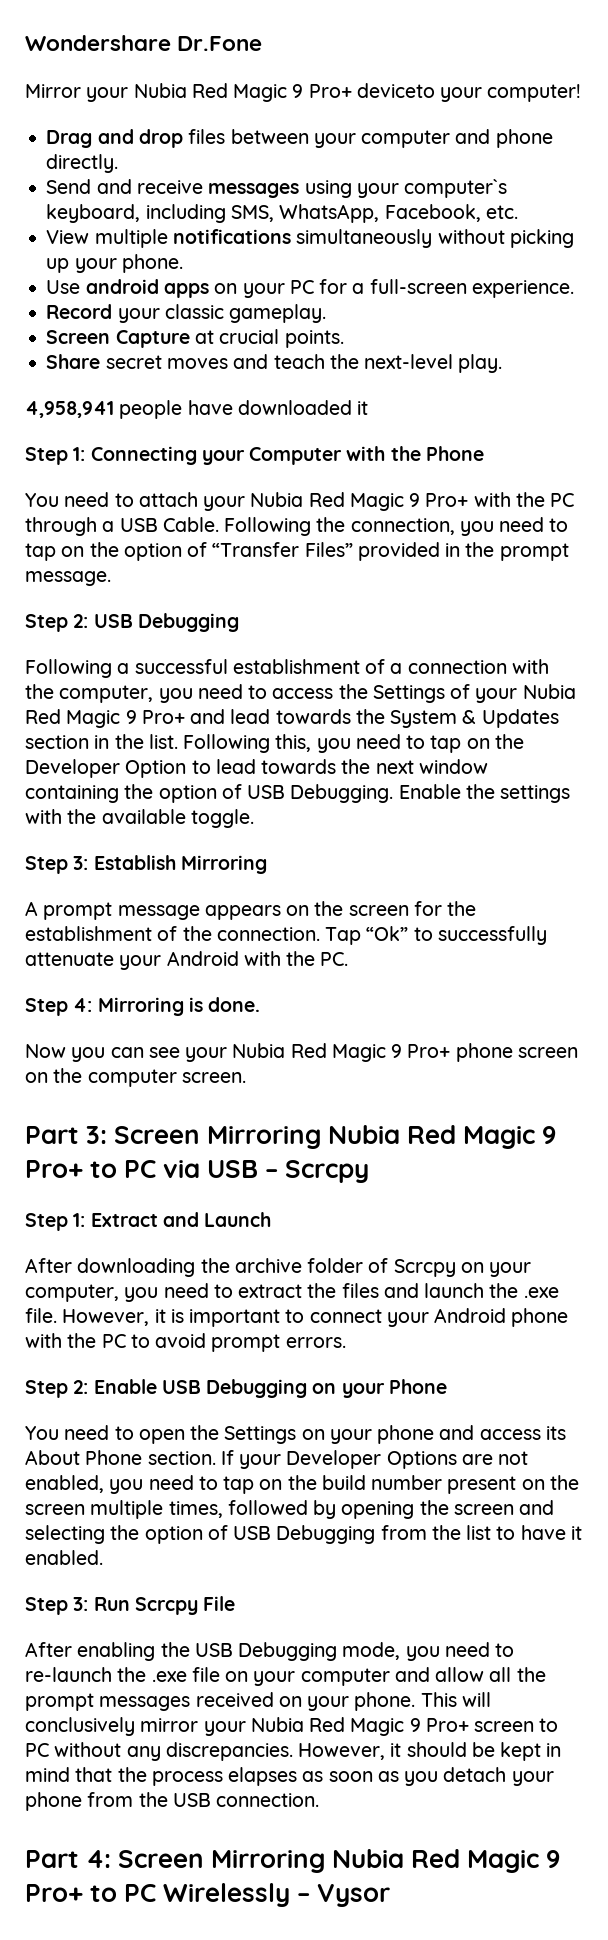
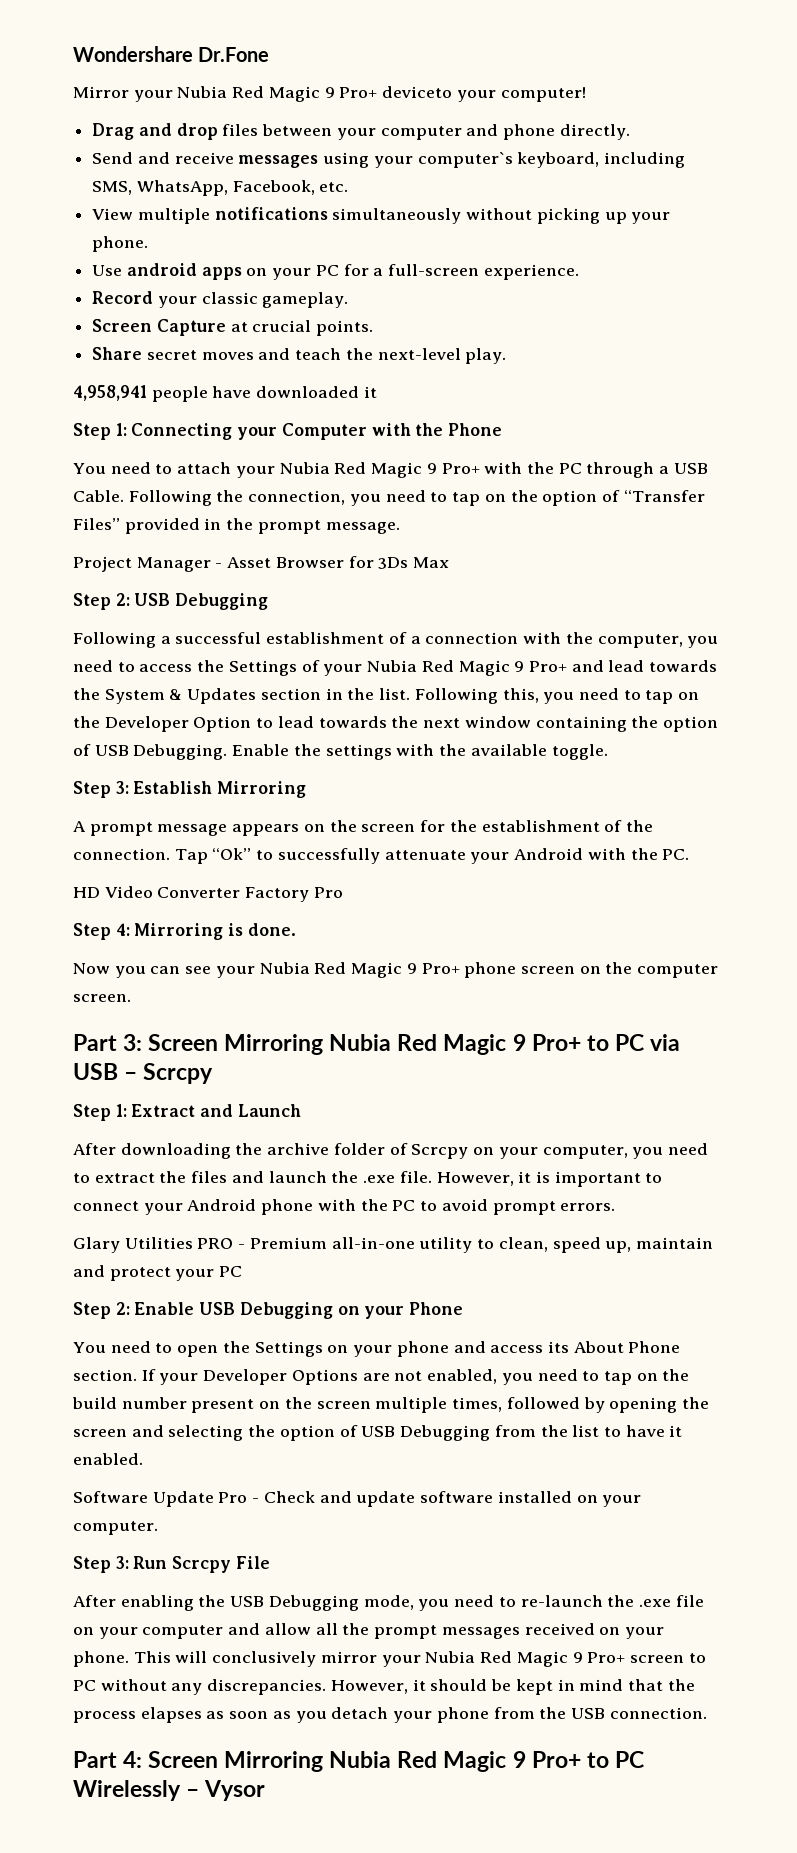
+ Project Manager - Asset Browser for 3Ds Max
+ HD Video Converter Factory Pro
+ Glary Utilities PRO - Premium all-in-one utility to clean, speed up, maintain and protect your PC
+ Software Update Pro - Check and update software installed on your computer.

